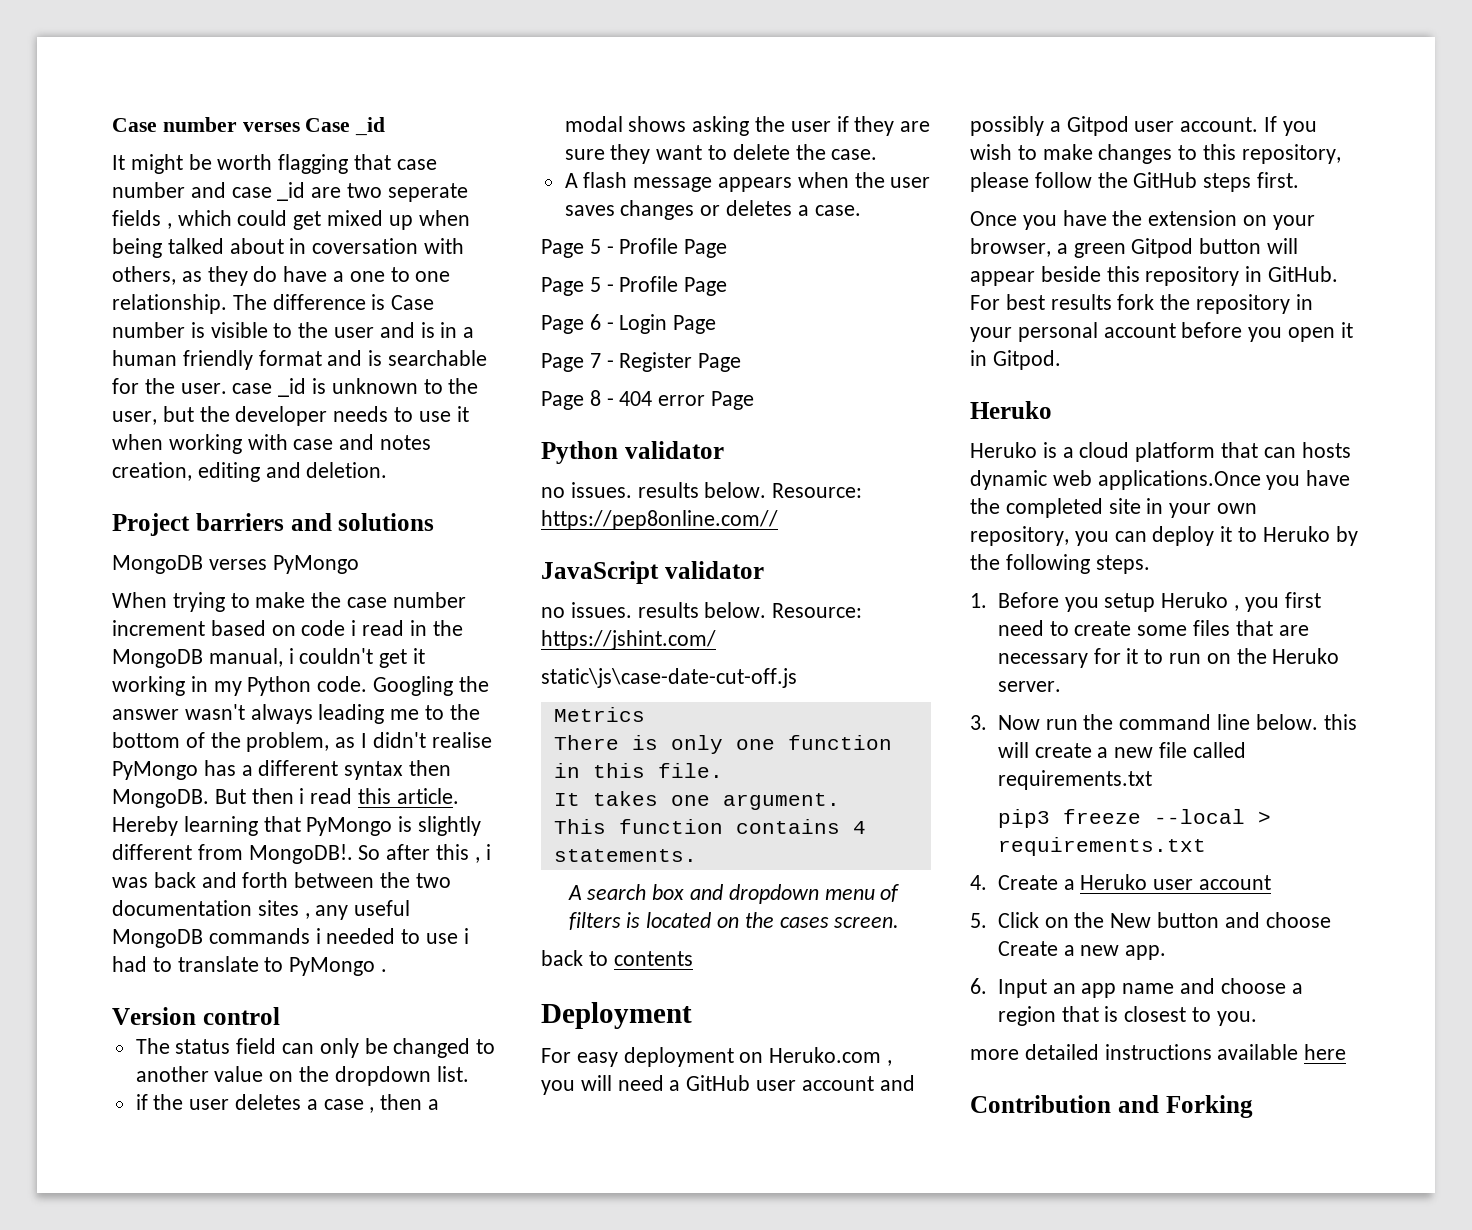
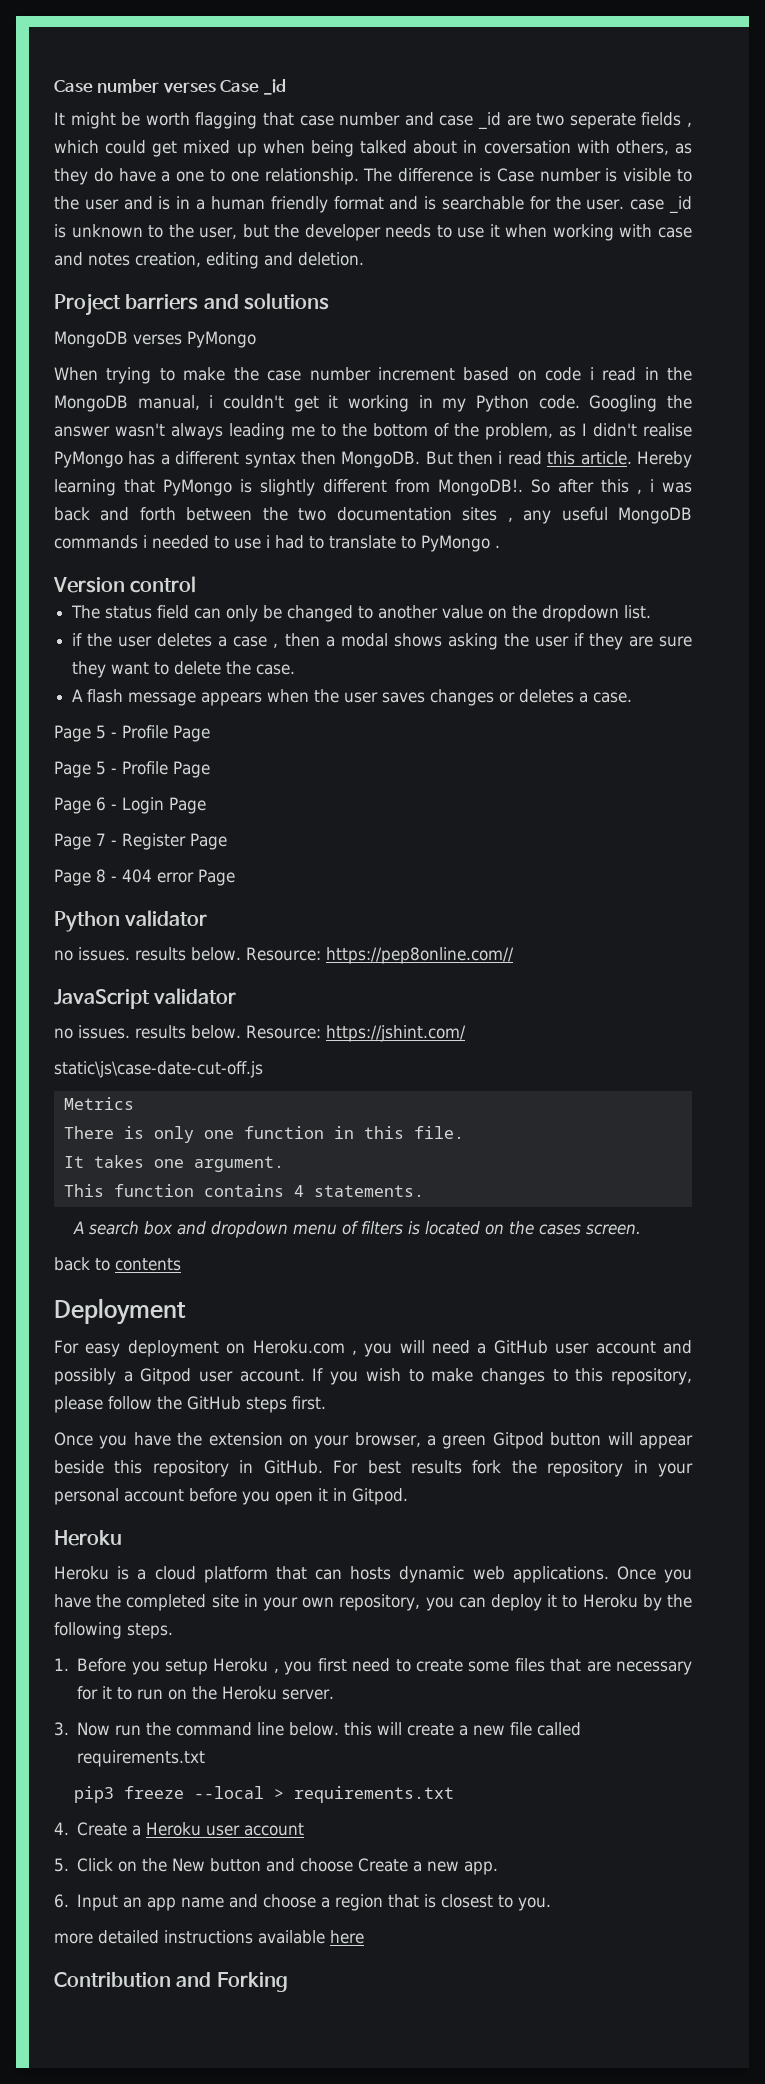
- For easy deployment on Heruko.com , you will need a GitHub user account and possibly a Gitpod user account.
+ For easy deployment on Heroku.com , you will need a GitHub user account and possibly a Gitpod user account.
  For best results fork the repository in your personal account before you open it in Gitpod.
- Heruko
- Heruko is a cloud platform that can hosts dynamic web applications.Once you have the completed site in your own repository, you can deploy it to Heruko by the following steps.
+ Heroku
+ Heroku is a cloud platform that can hosts dynamic web applications. Once you have the completed site in your own repository, you can deploy it to Heroku by the following steps.
- 1. Before you setup Heruko , you first need to create some files that are necessary for it to run on the Heruko server.
+ 1. Before you setup Heroku , you first need to create some files that are necessary for it to run on the Heroku server.
- 4. Create a Heruko user account
+ 4. Create a Heroku user account

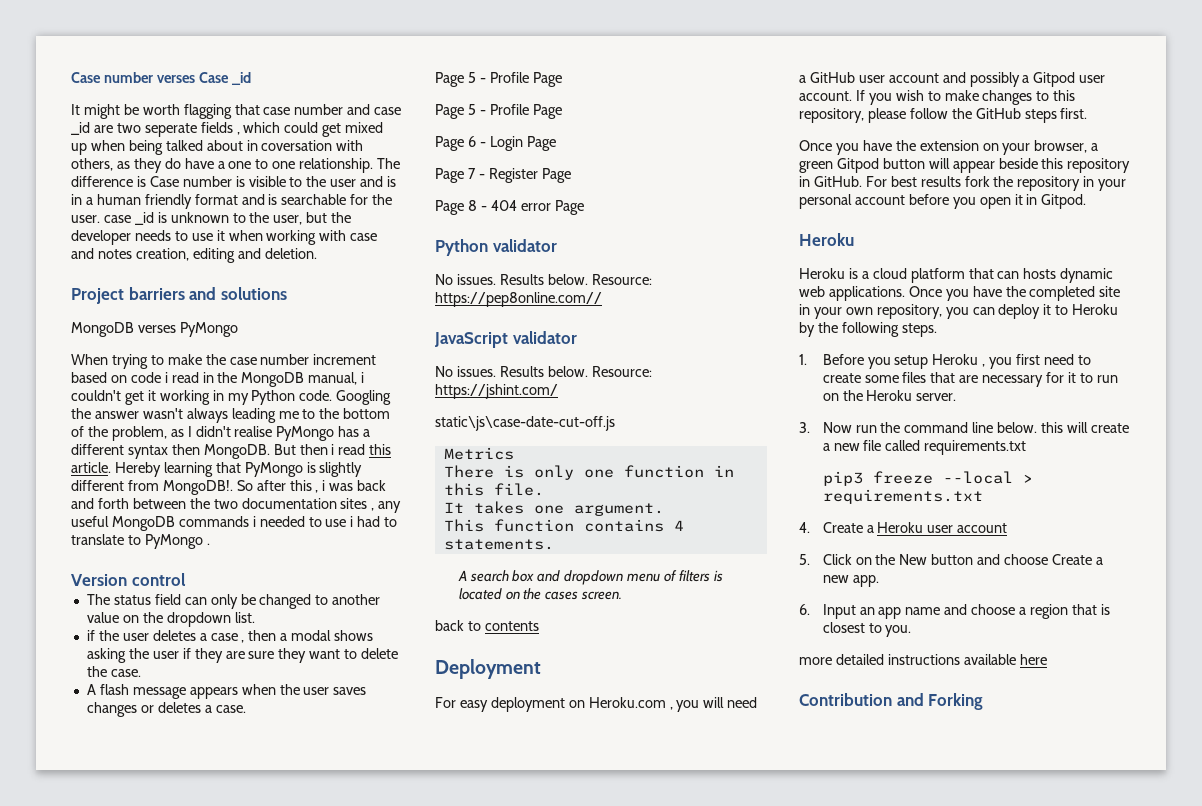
  Python validator
- no issues. results below.
+ No issues. Results below.
  JavaScript validator
- no issues. results below.
+ No issues. Results below.

